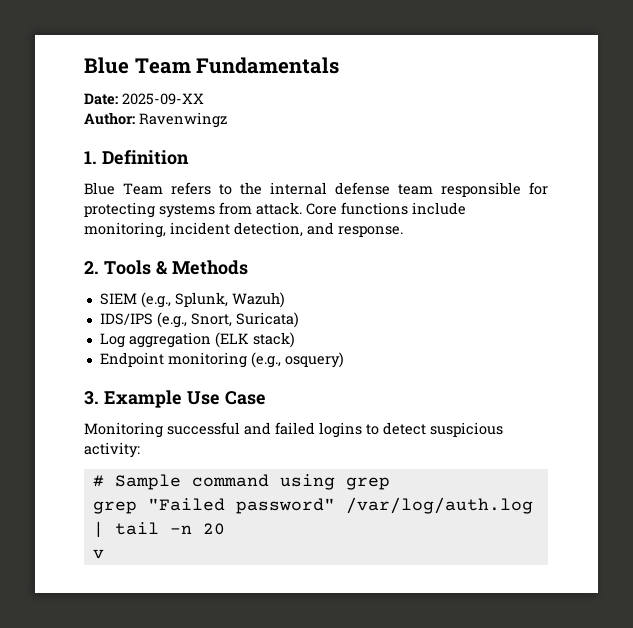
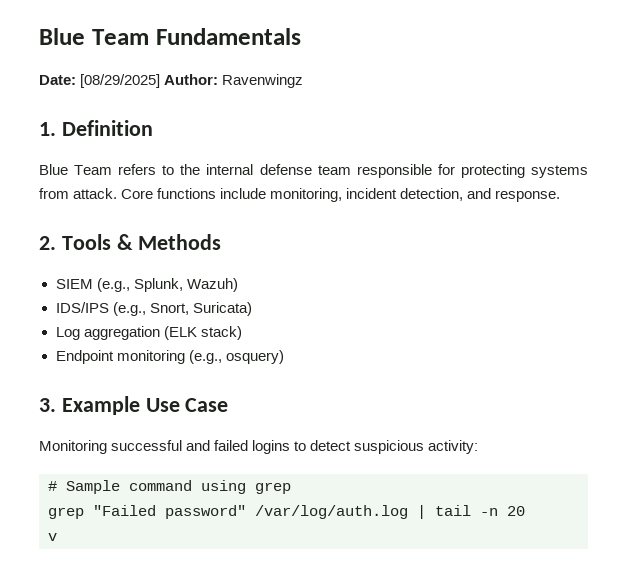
- Date: 2025-09-XX
- Author: Ravenwingz
+ Date: [08/29/2025] Author: Ravenwingz

